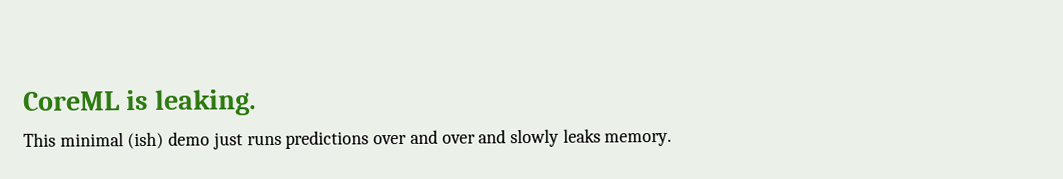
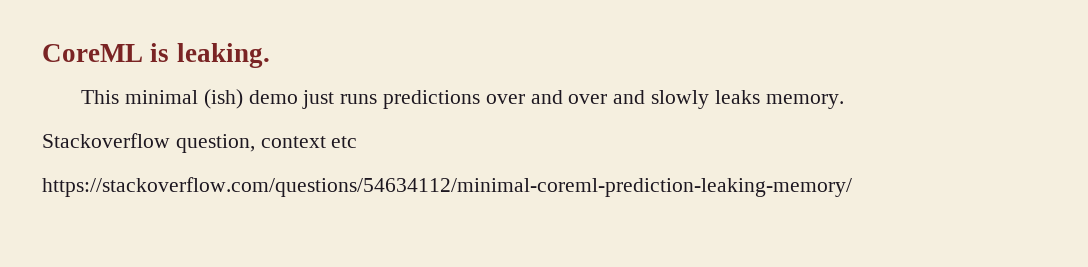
+ Stackoverflow question, context etc
+ https://stackoverflow.com/questions/54634112/minimal-coreml-prediction-leaking-memory/

